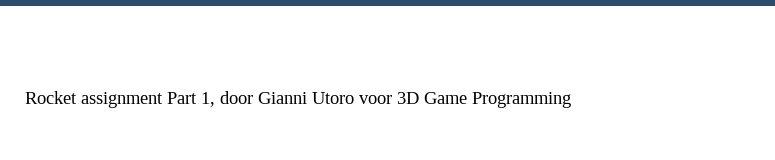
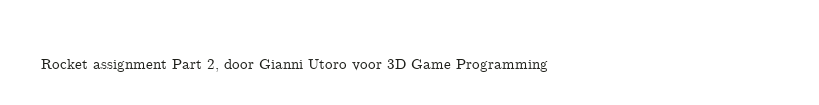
- Rocket assignment Part 1, door Gianni Utoro voor 3D Game Programming
+ Rocket assignment Part 2, door Gianni Utoro voor 3D Game Programming

